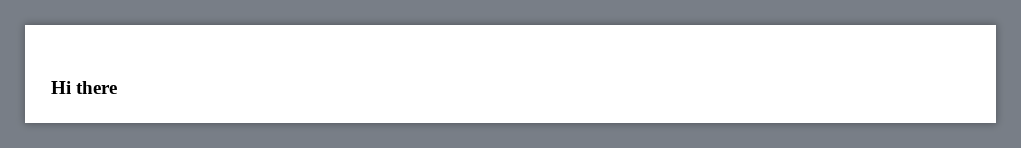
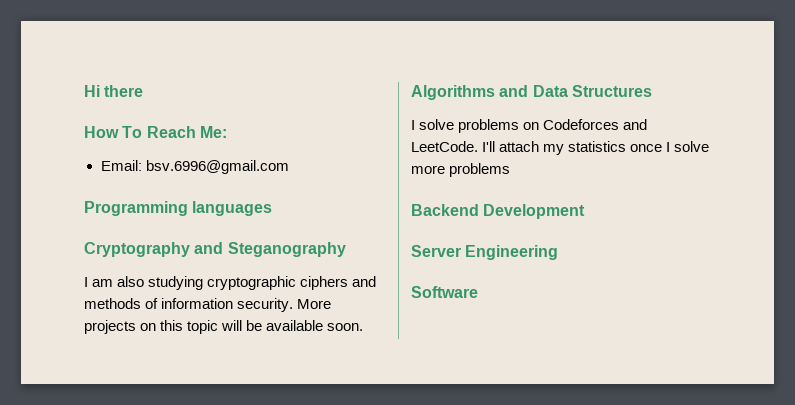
+ How To Reach Me:
+ Email: bsv.6996@gmail.com
+ Programming languages
+ Cryptography and Steganography
+ I am also studying cryptographic ciphers and methods of information security. More projects on this topic will be available soon.
+ Algorithms and Data Structures
+ I solve problems on Codeforces and LeetCode. I'll attach my statistics once I solve more problems
+ Backend Development
+ Server Engineering
+ Software

